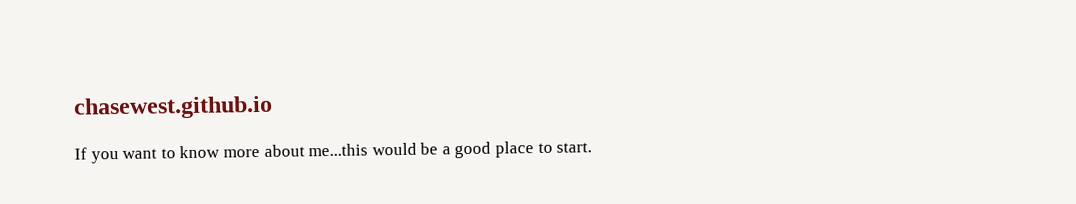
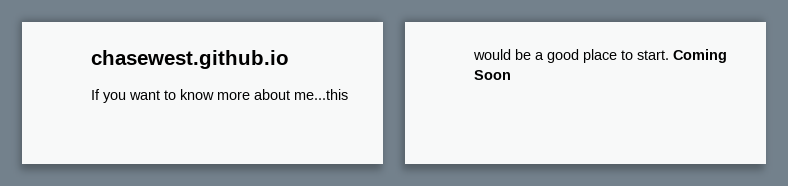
+ Coming Soon

